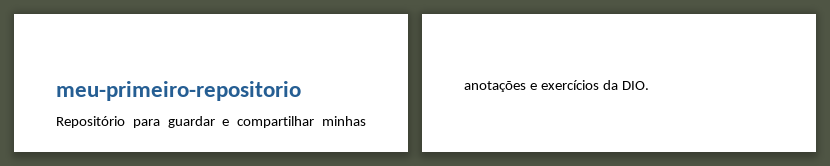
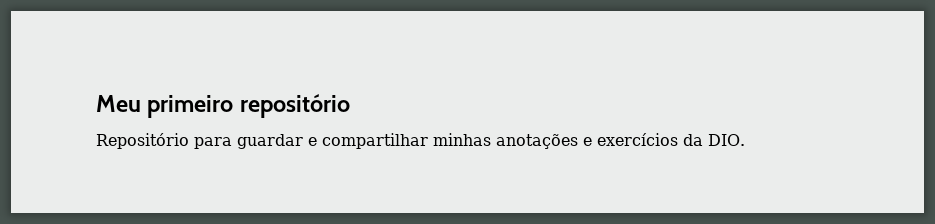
- meu-primeiro-repositorio
+ Meu primeiro repositório

